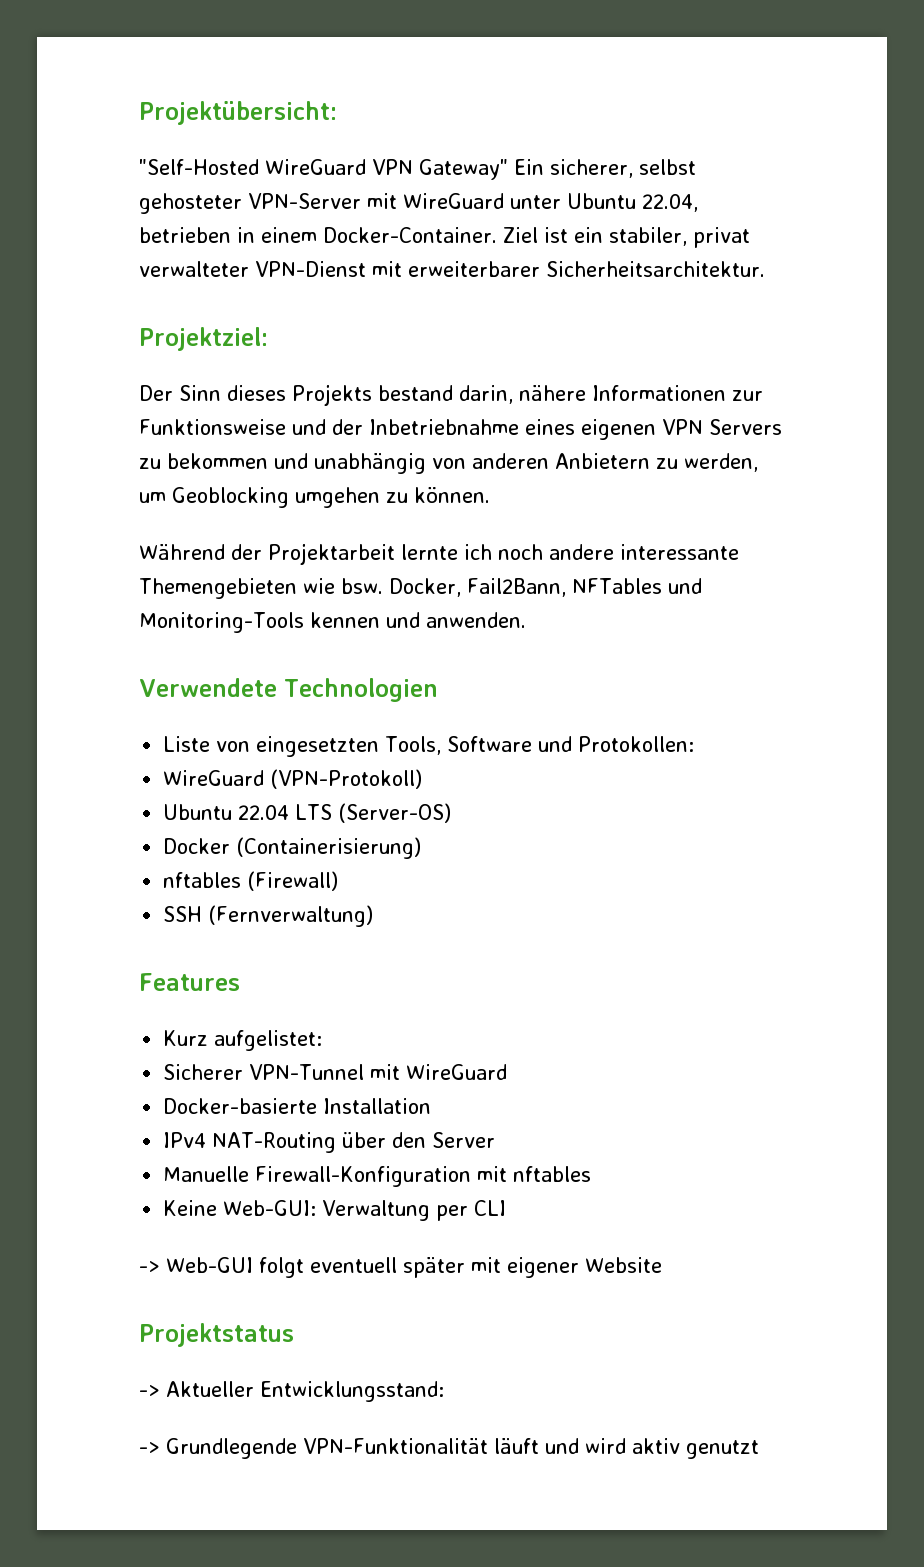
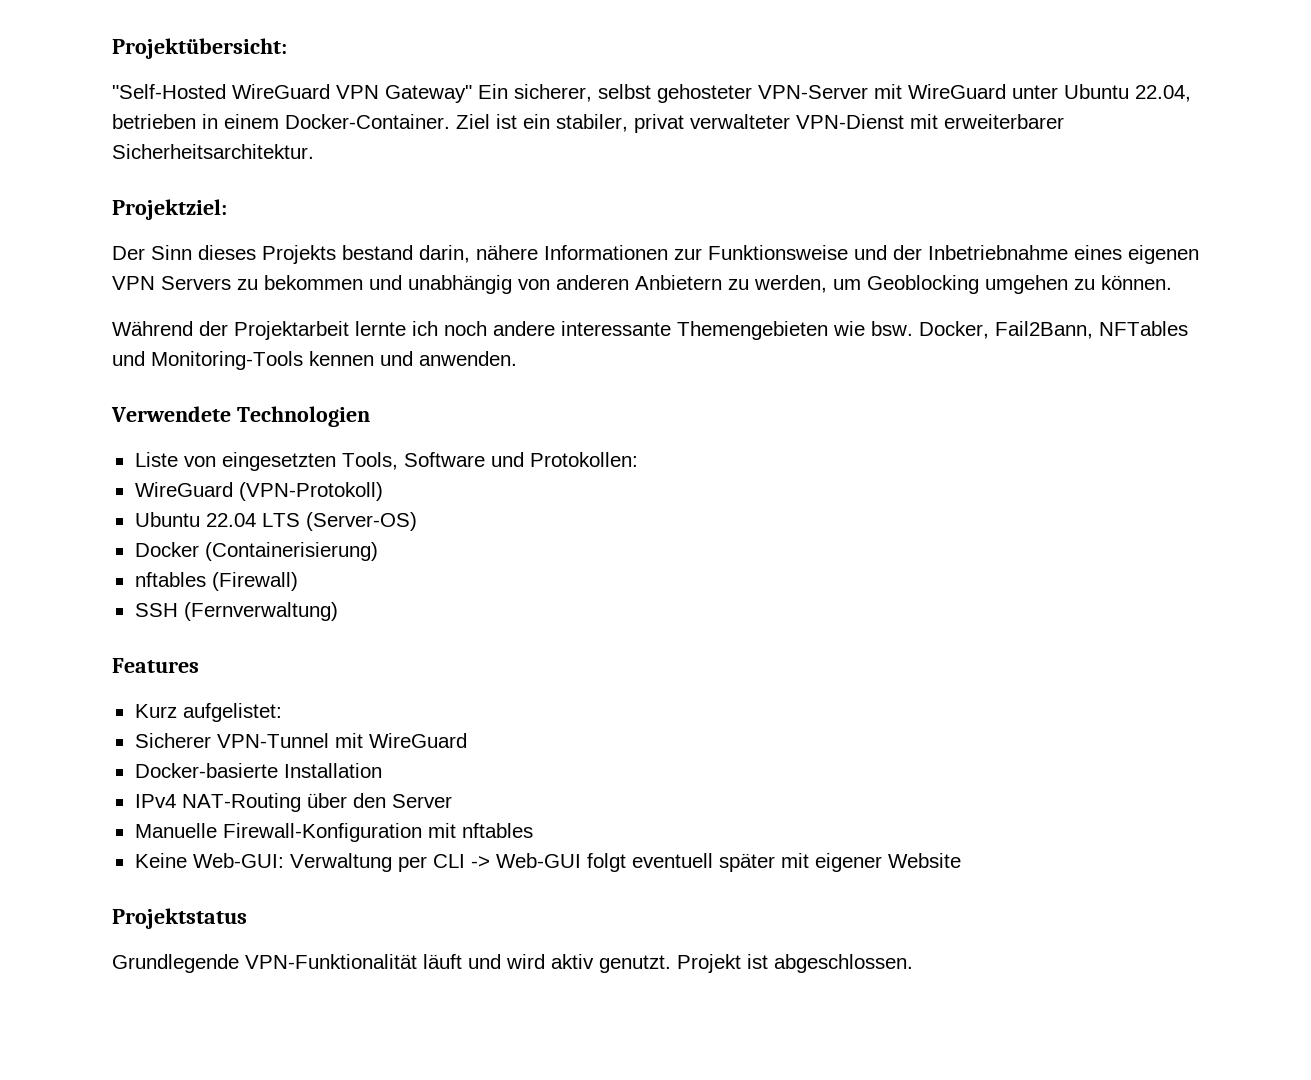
- Keine Web-GUI: Verwaltung per CLI
- -> Web-GUI folgt eventuell später mit eigener Website
+ Keine Web-GUI: Verwaltung per CLI -> Web-GUI folgt eventuell später mit eigener Website
- -> Aktueller Entwicklungsstand:
- -> Grundlegende VPN-Funktionalität läuft und wird aktiv genutzt
+ Grundlegende VPN-Funktionalität läuft und wird aktiv genutzt. Projekt ist abgeschlossen.

